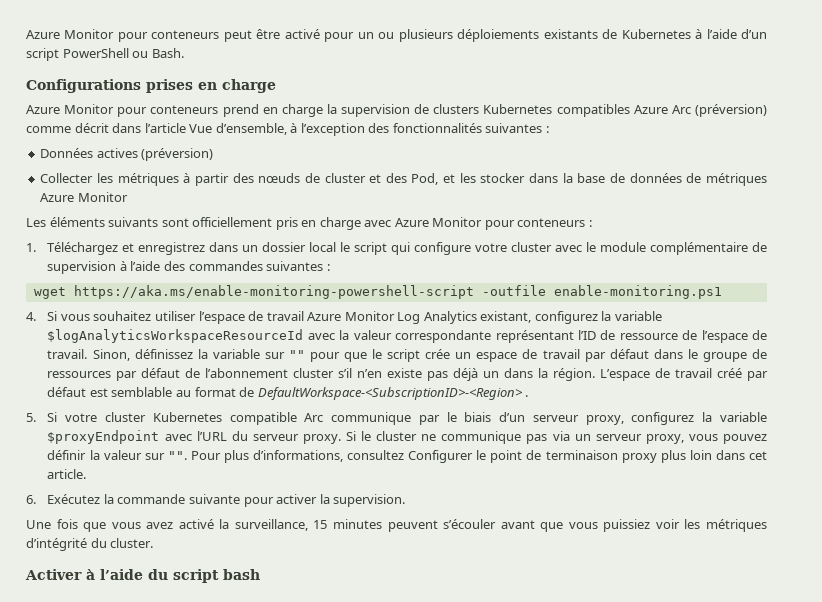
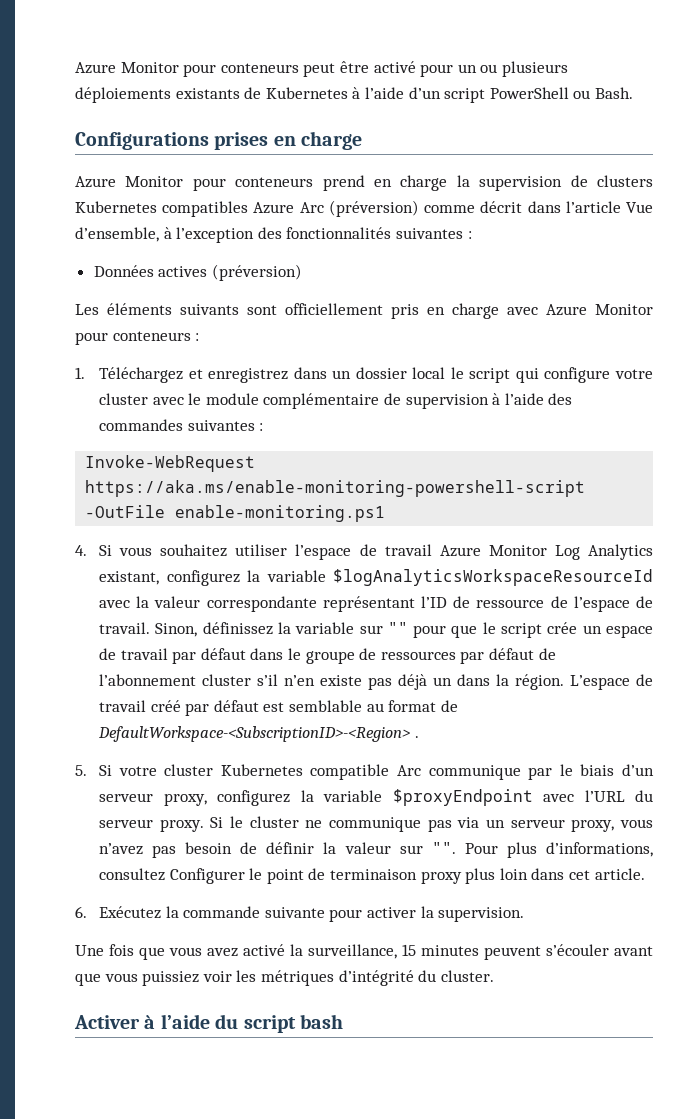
- Collecter les métriques à partir des nœuds de cluster et des Pod, et les stocker dans la base de données de métriques Azure Monitor
- wget https://aka.ms/enable-monitoring-powershell-script -outfile enable-monitoring.ps1
+ Invoke-WebRequest https://aka.ms/enable-monitoring-powershell-script -OutFile enable-monitoring.ps1
- Si le cluster ne communique pas via un serveur proxy, vous pouvez définir la valeur sur "".
+ Si le cluster ne communique pas via un serveur proxy, vous n’avez pas besoin de définir la valeur sur "".

